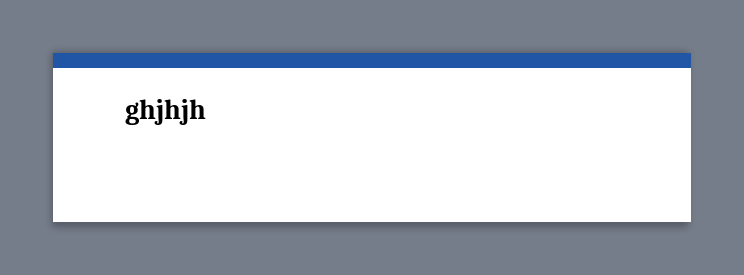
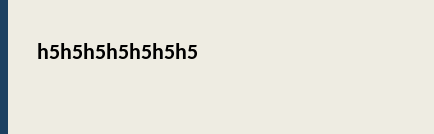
- ghjhjh
+ h5h5h5h5h5h5h5

